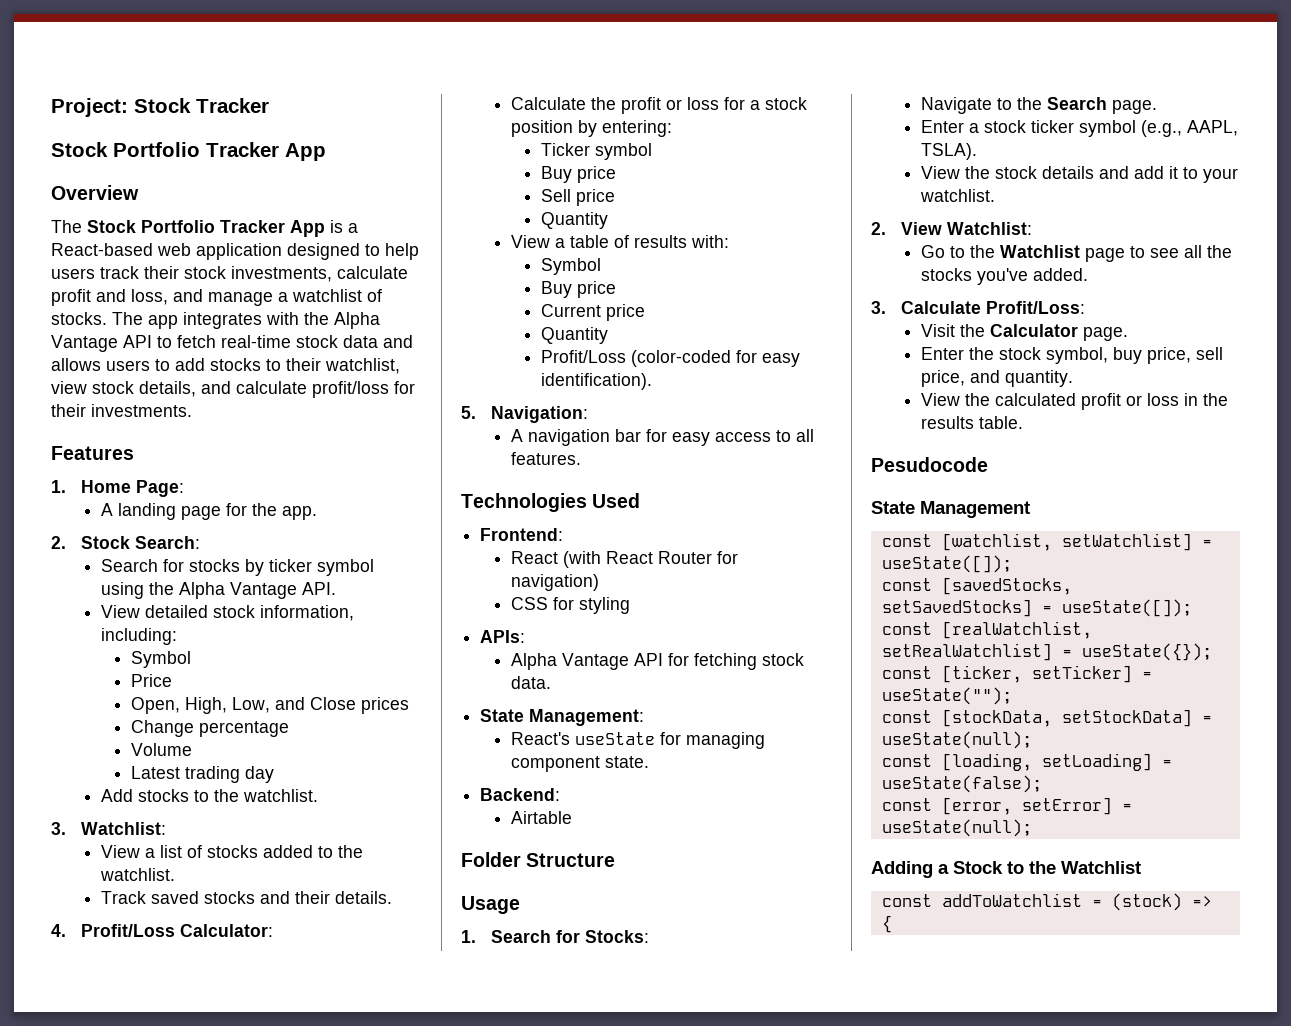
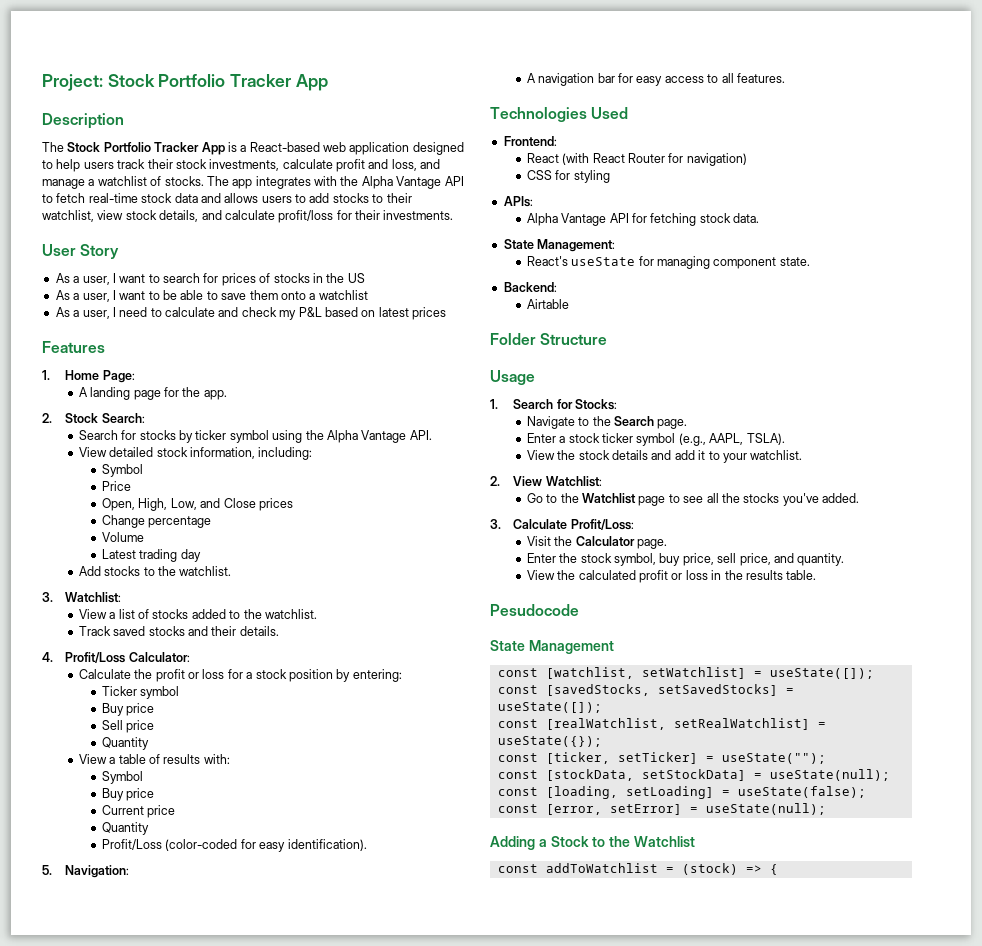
- Project: Stock Tracker
- Stock Portfolio Tracker App
+ Project: Stock Portfolio Tracker App
- Overview
+ Description
+ User Story
+ As a user, I want to search for prices of stocks in the US
+ As a user, I want to be able to save them onto a watchlist
+ As a user, I need to calculate and check my P&L based on latest prices

